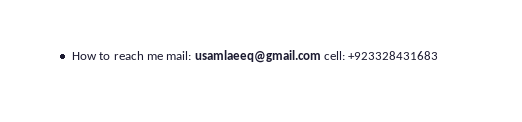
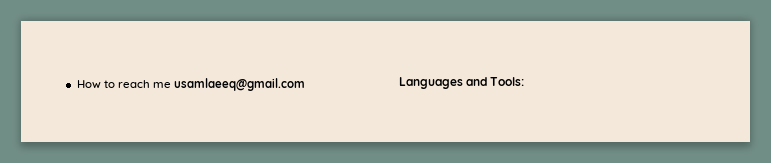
- How to reach me mail: usamlaeeq@gmail.com cell: +923328431683
+ How to reach me usamlaeeq@gmail.com
+ Languages and Tools:

